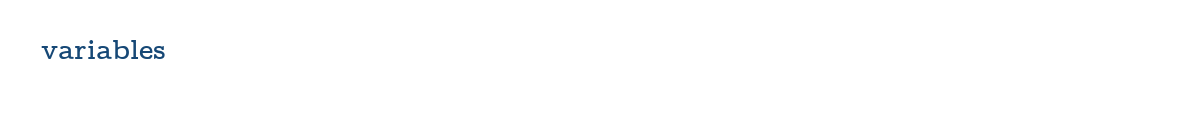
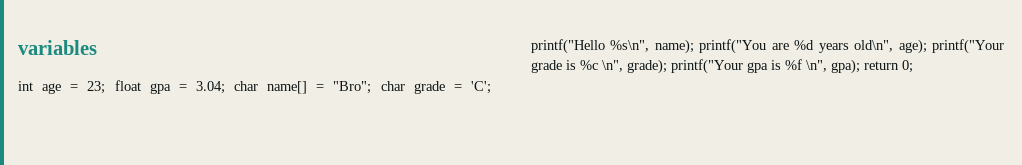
+ int age = 23; float gpa = 3.04; char name[] = "Bro"; char grade = 'C'; printf("Hello %s\n", name); printf("You are %d years old\n", age); printf("Your grade is %c \n", grade); printf("Your gpa is %f \n", gpa); return 0;

